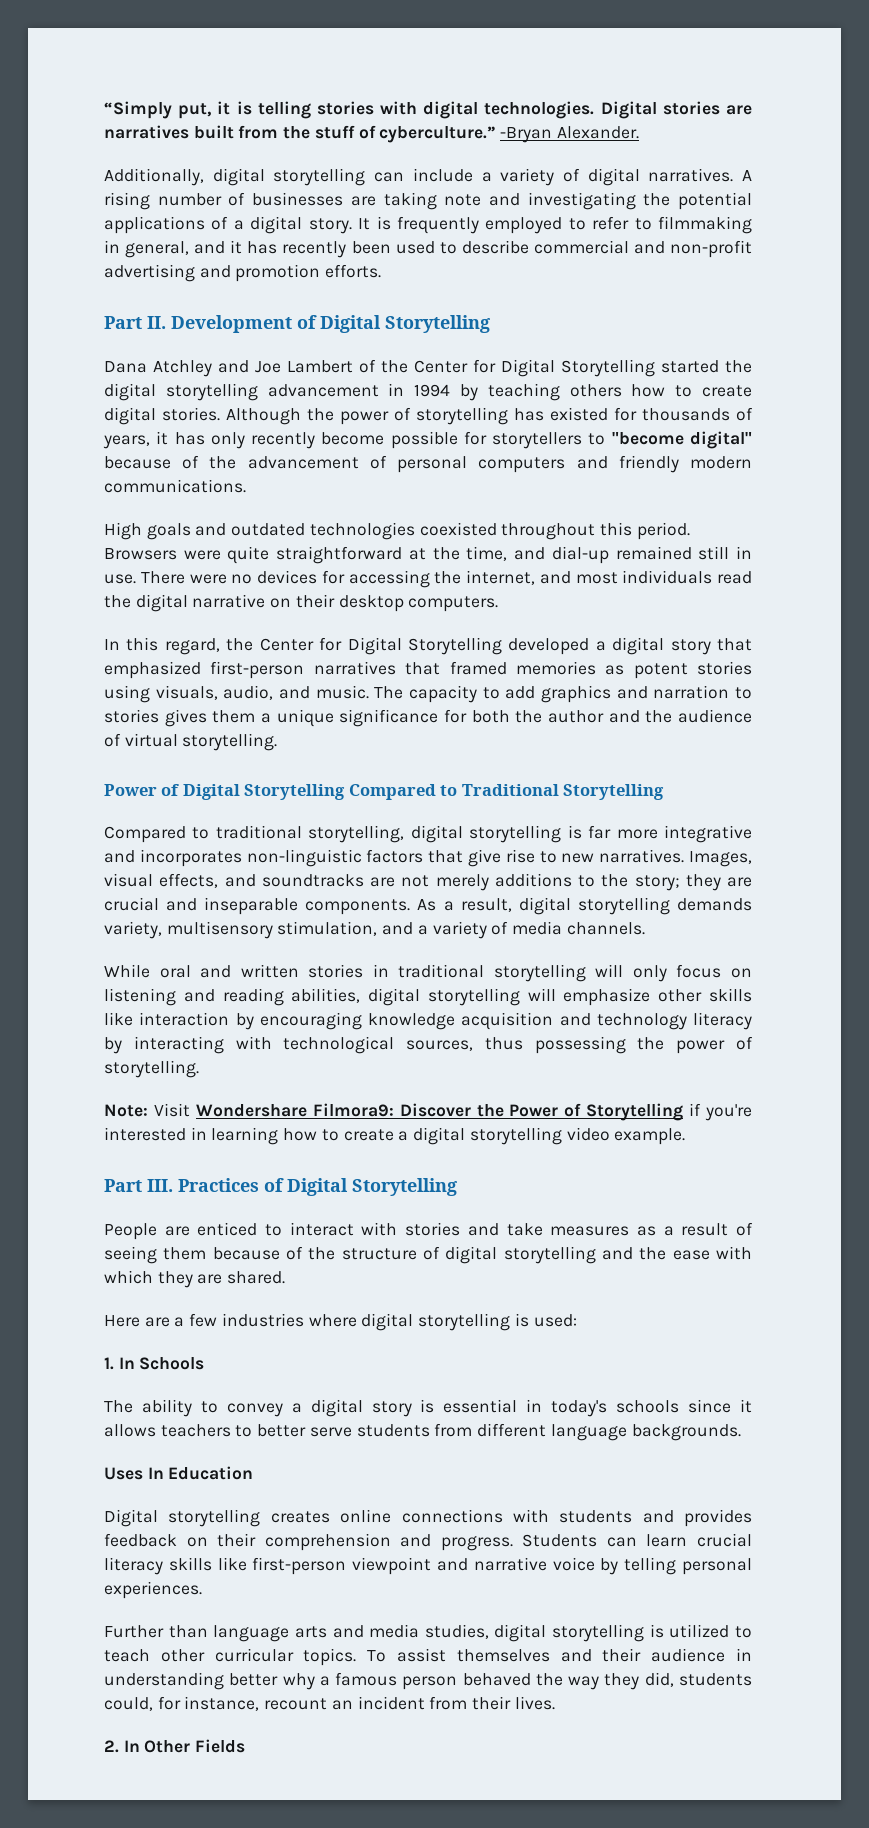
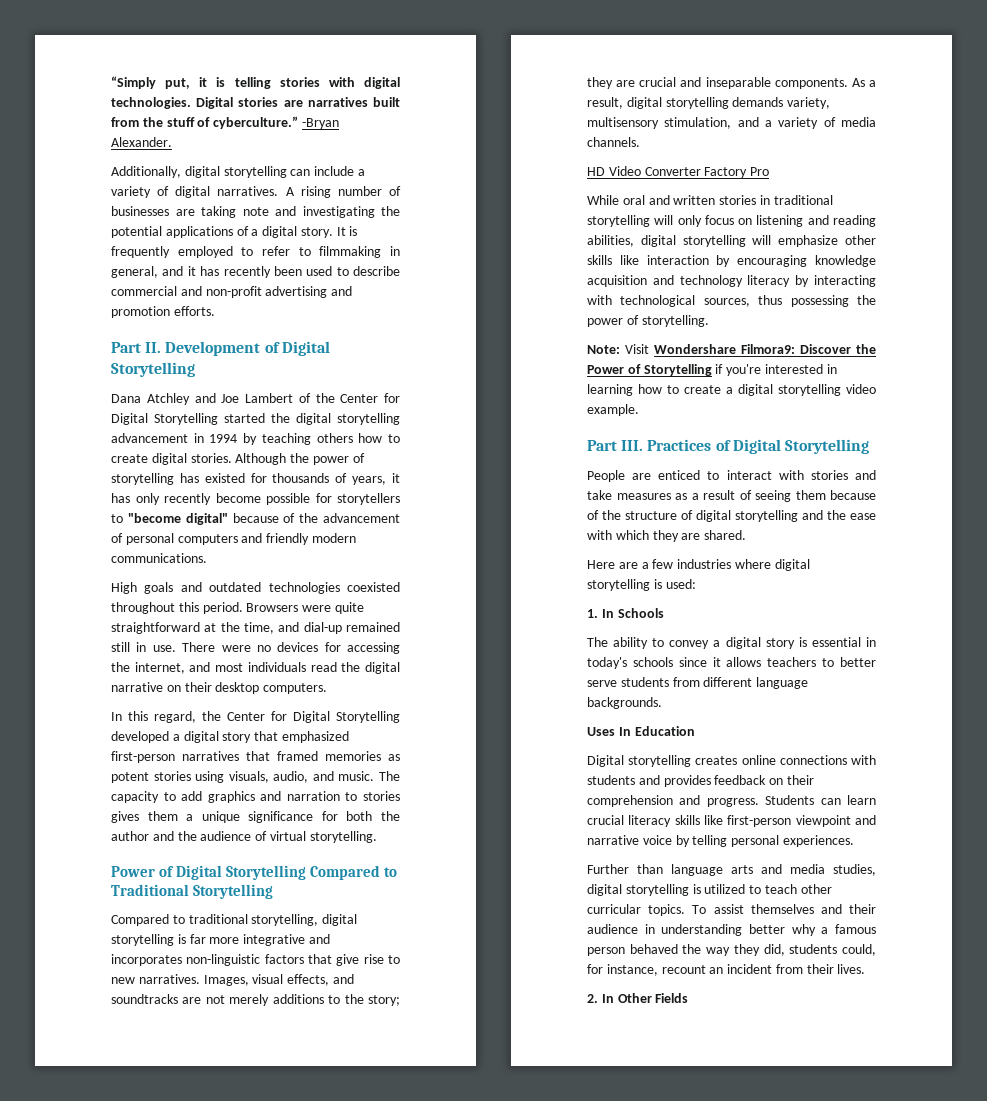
+ HD Video Converter Factory Pro

